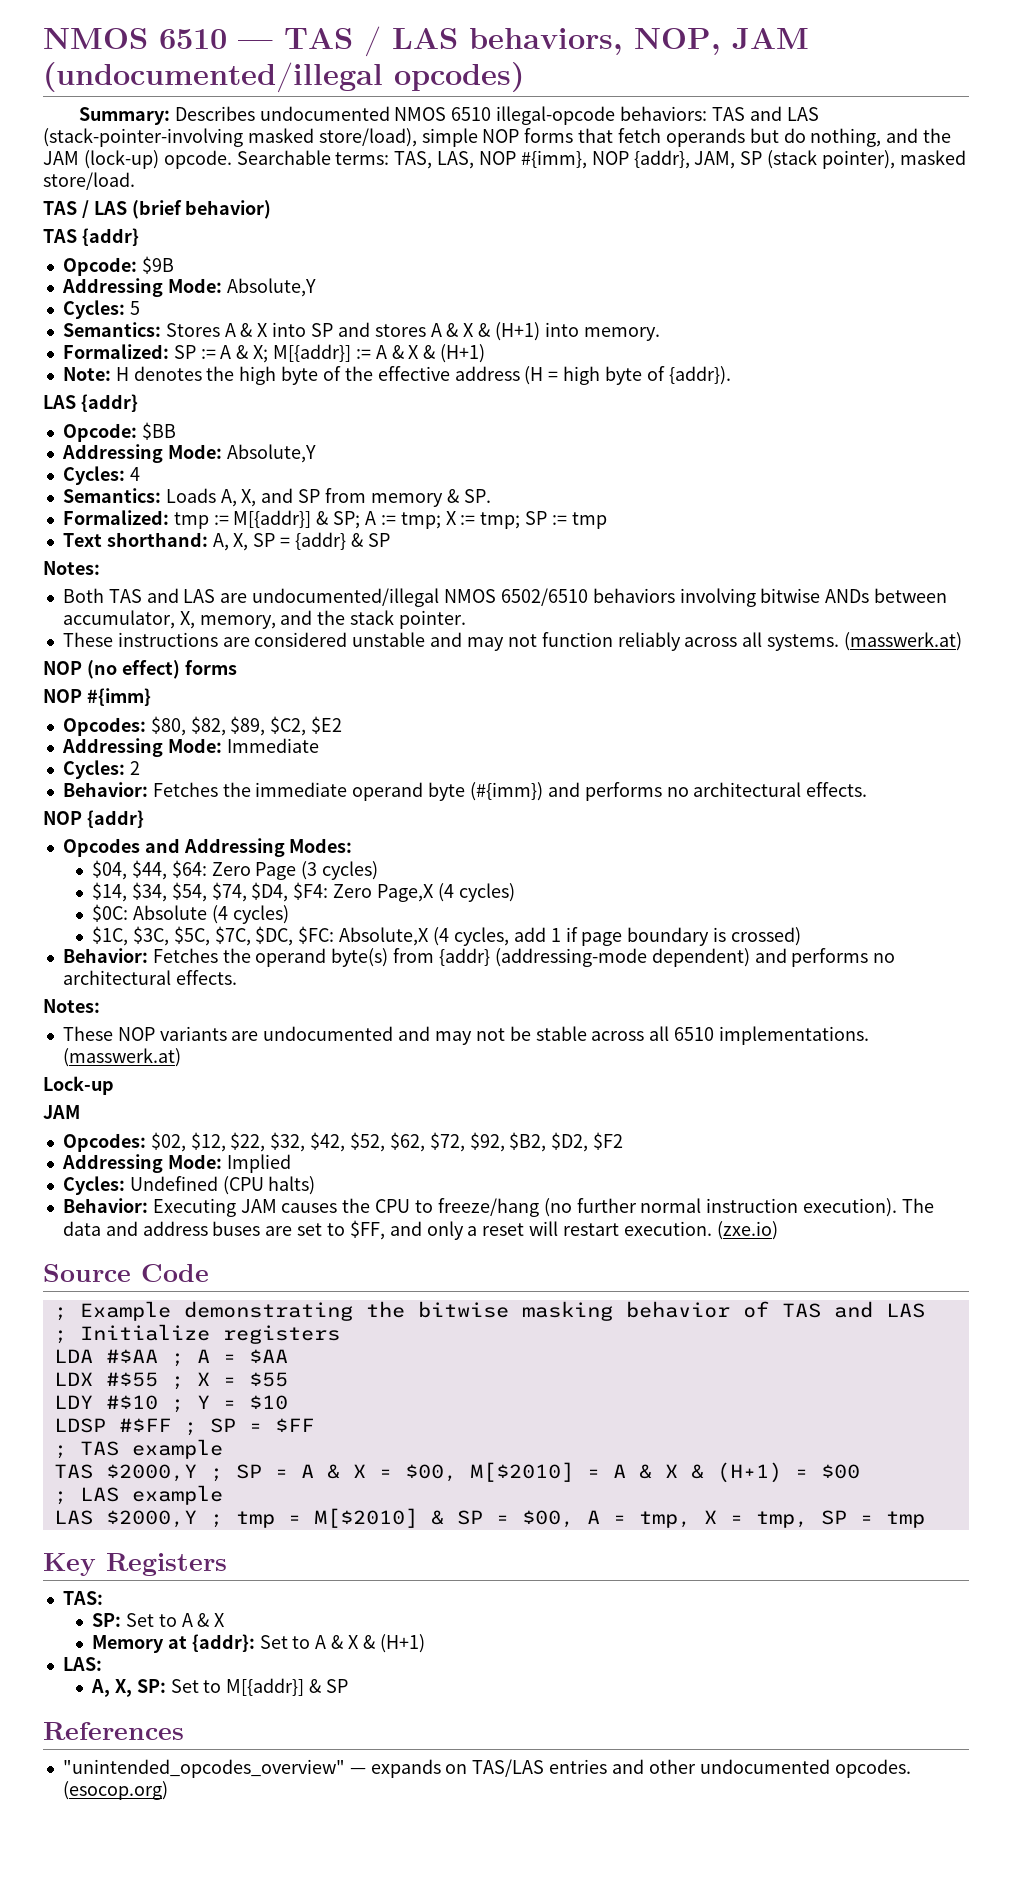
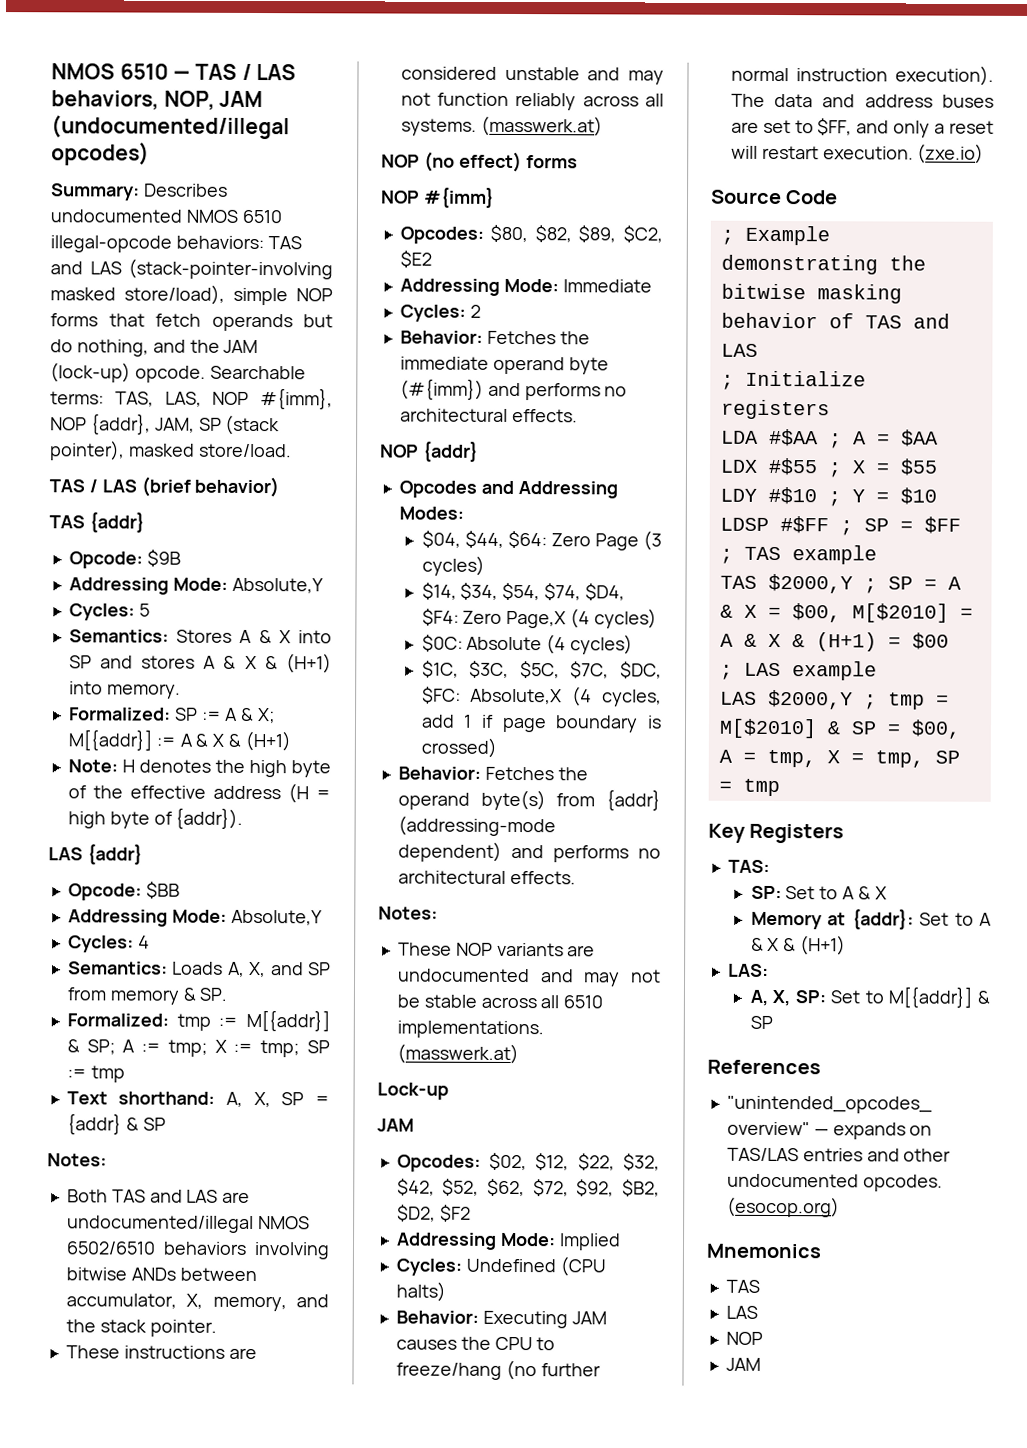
+ Mnemonics
+ TAS
+ LAS
+ NOP
+ JAM

